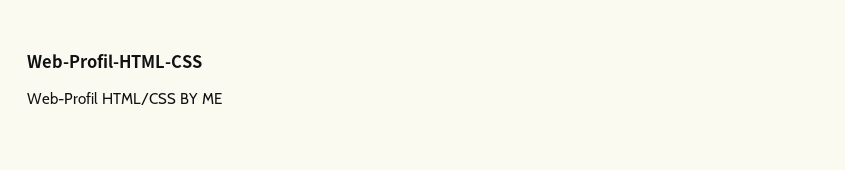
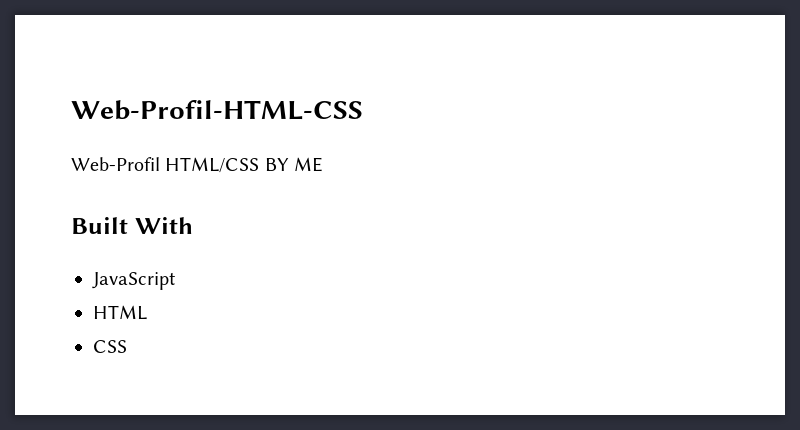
+ Built With
+ JavaScript
+ HTML
+ CSS

